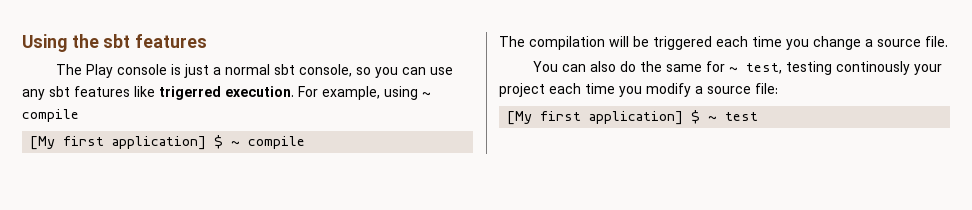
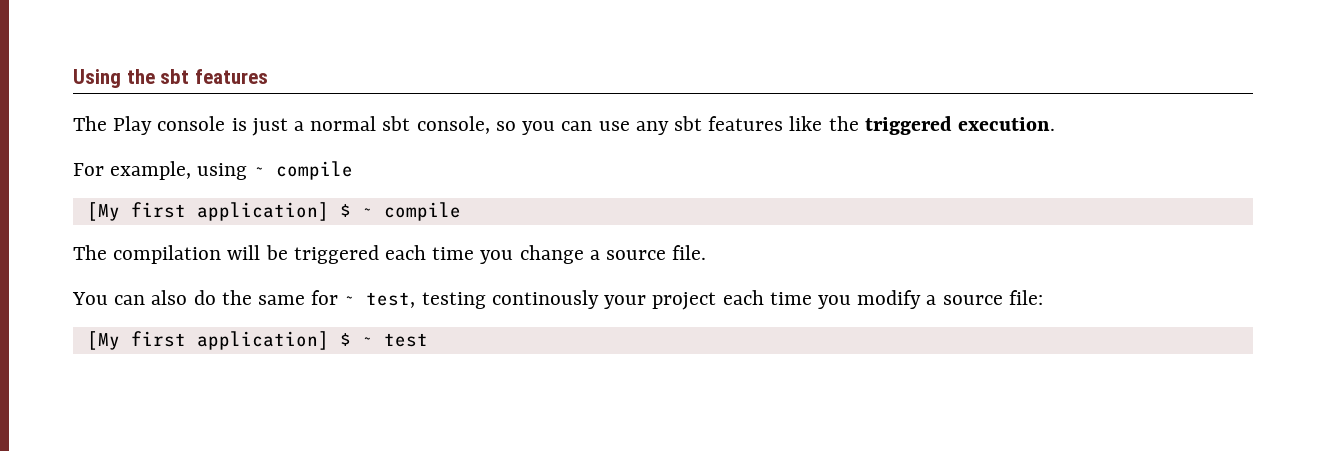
- The Play console is just a normal sbt console, so you can use any sbt features like trigerred execution. For example, using ~ compile
+ The Play console is just a normal sbt console, so you can use any sbt features like the triggered execution.
+ For example, using ~ compile

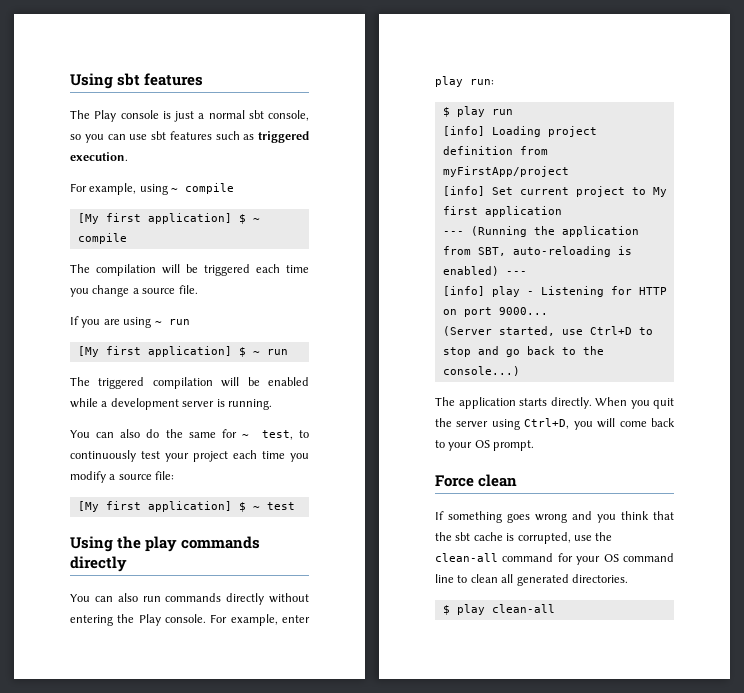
- Using the sbt features
+ Using sbt features
- The Play console is just a normal sbt console, so you can use any sbt features like the triggered execution.
+ The Play console is just a normal sbt console, so you can use sbt features such as triggered execution.
+ If you are using ~ run
+ [My first application] $ ~ run
+ The triggered compilation will be enabled while a development server is running.
- You can also do the same for ~ test, testing continously your project each time you modify a source file:
+ You can also do the same for ~ test, to continuously test your project each time you modify a source file:
+ Using the play commands directly
+ You can also run commands directly without entering the Play console. For example, enter play run:
+ $ play run
+ [info] Loading project definition from myFirstApp/project
+ [info] Set current project to My first application
+ --- (Running the application from SBT, auto-reloading is enabled) ---
+ [info] play - Listening for HTTP on port 9000...
+ (Server started, use Ctrl+D to stop and go back to the console...)
+ The application starts directly. When you quit the server using Ctrl+D, you will come back to your OS prompt.
+ Force clean
+ If something goes wrong and you think that the sbt cache is corrupted, use the clean-all command for your OS command line to clean all generated directories.
+ $ play clean-all

